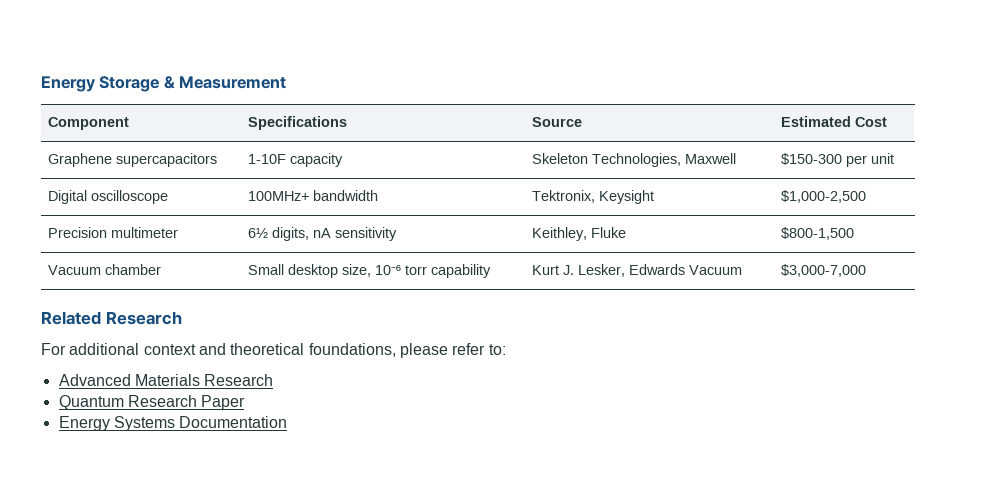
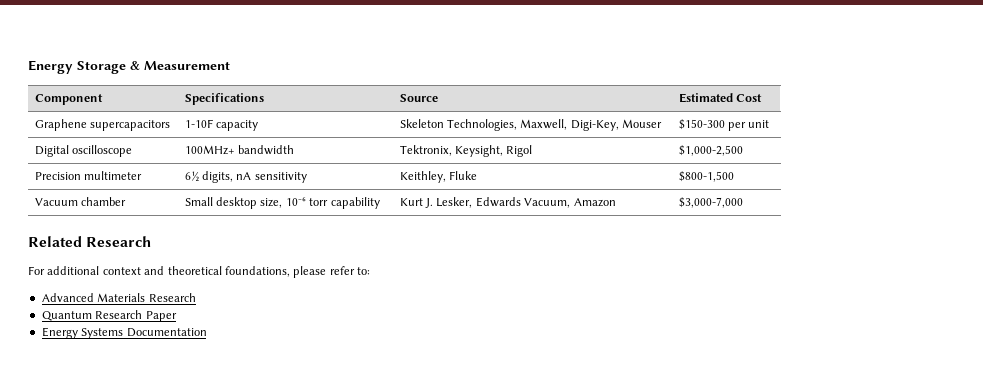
- Graphene supercapacitors | 1-10F capacity | Skeleton Technologies, Maxwell | $150-300 per unit
+ Graphene supercapacitors | 1-10F capacity | Skeleton Technologies, Maxwell, Digi-Key, Mouser | $150-300 per unit
- Digital oscilloscope | 100MHz+ bandwidth | Tektronix, Keysight | $1,000-2,500
+ Digital oscilloscope | 100MHz+ bandwidth | Tektronix, Keysight, Rigol | $1,000-2,500
- Vacuum chamber | Small desktop size, 10⁻⁶ torr capability | Kurt J. Lesker, Edwards Vacuum | $3,000-7,000
+ Vacuum chamber | Small desktop size, 10⁻⁶ torr capability | Kurt J. Lesker, Edwards Vacuum, Amazon | $3,000-7,000

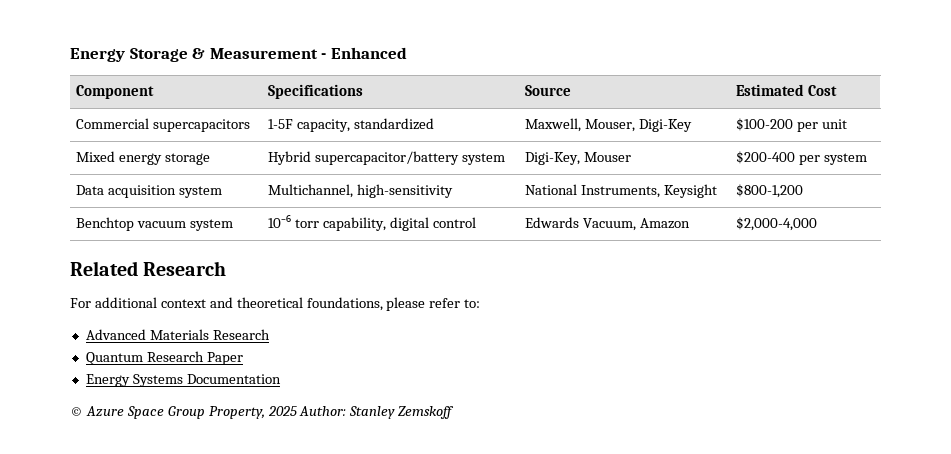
- Energy Storage & Measurement
+ Energy Storage & Measurement - Enhanced
- Graphene supercapacitors | 1-10F capacity | Skeleton Technologies, Maxwell, Digi-Key, Mouser | $150-300 per unit
- Digital oscilloscope | 100MHz+ bandwidth | Tektronix, Keysight, Rigol | $1,000-2,500
- Precision multimeter | 6½ digits, nA sensitivity | Keithley, Fluke | $800-1,500
- Vacuum chamber | Small desktop size, 10⁻⁶ torr capability | Kurt J. Lesker, Edwards Vacuum, Amazon | $3,000-7,000
+ Commercial supercapacitors | 1-5F capacity, standardized | Maxwell, Mouser, Digi-Key | $100-200 per unit
+ Mixed energy storage | Hybrid supercapacitor/battery system | Digi-Key, Mouser | $200-400 per system
+ Data acquisition system | Multichannel, high-sensitivity | National Instruments, Keysight | $800-1,200
+ Benchtop vacuum system | 10⁻⁶ torr capability, digital control | Edwards Vacuum, Amazon | $2,000-4,000
+ © Azure Space Group Property, 2025 Author: Stanley Zemskoff

